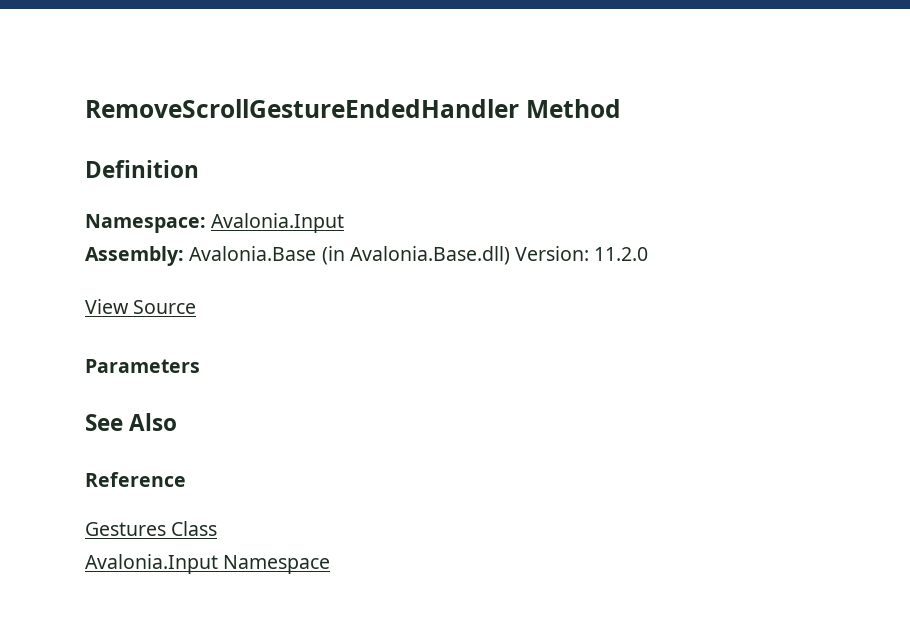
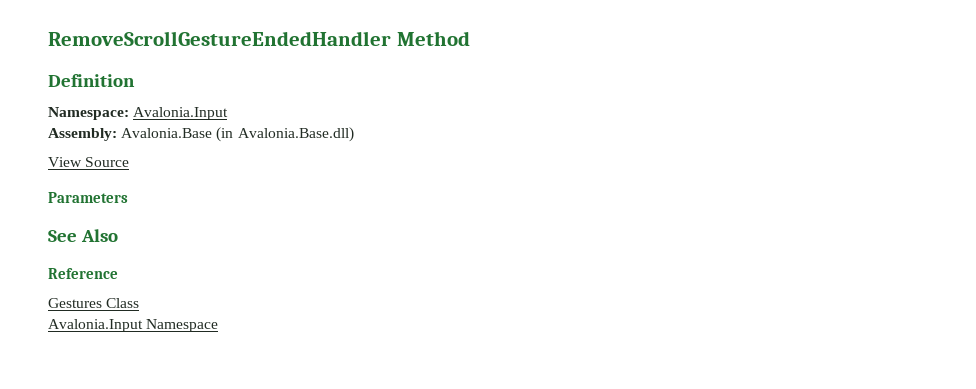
- Assembly: Avalonia.Base (in Avalonia.Base.dll) Version: 11.2.0
+ Assembly: Avalonia.Base (in Avalonia.Base.dll)

